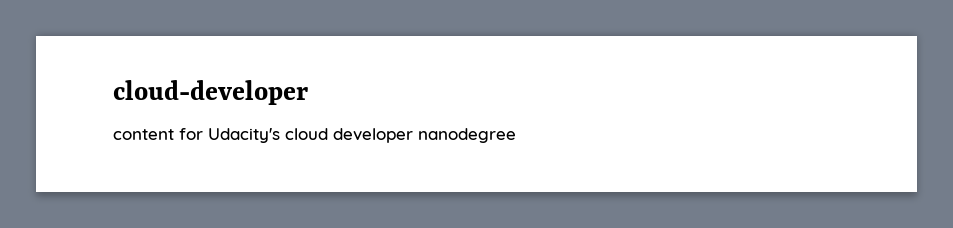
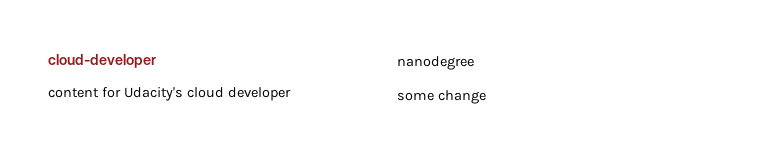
+ some change

